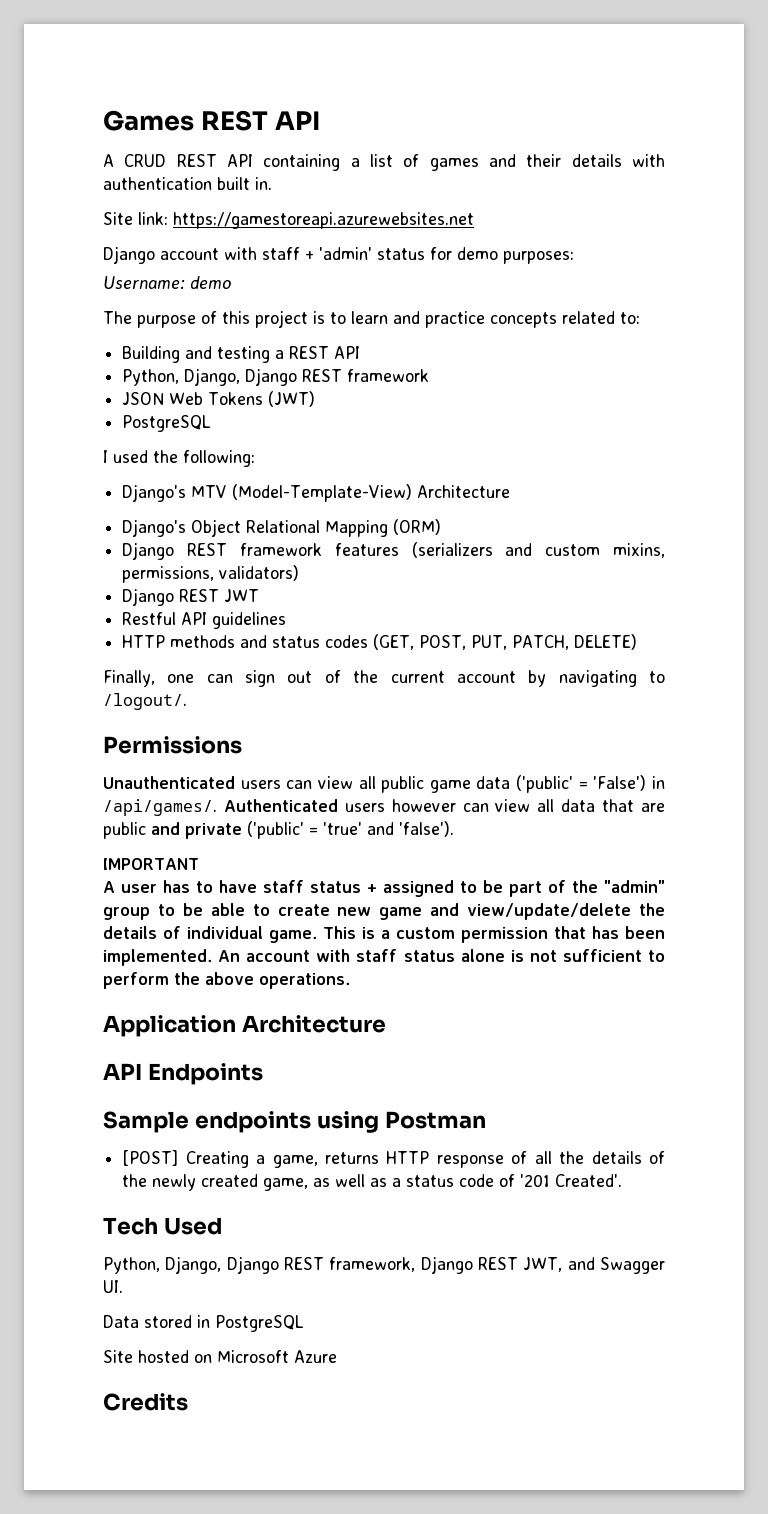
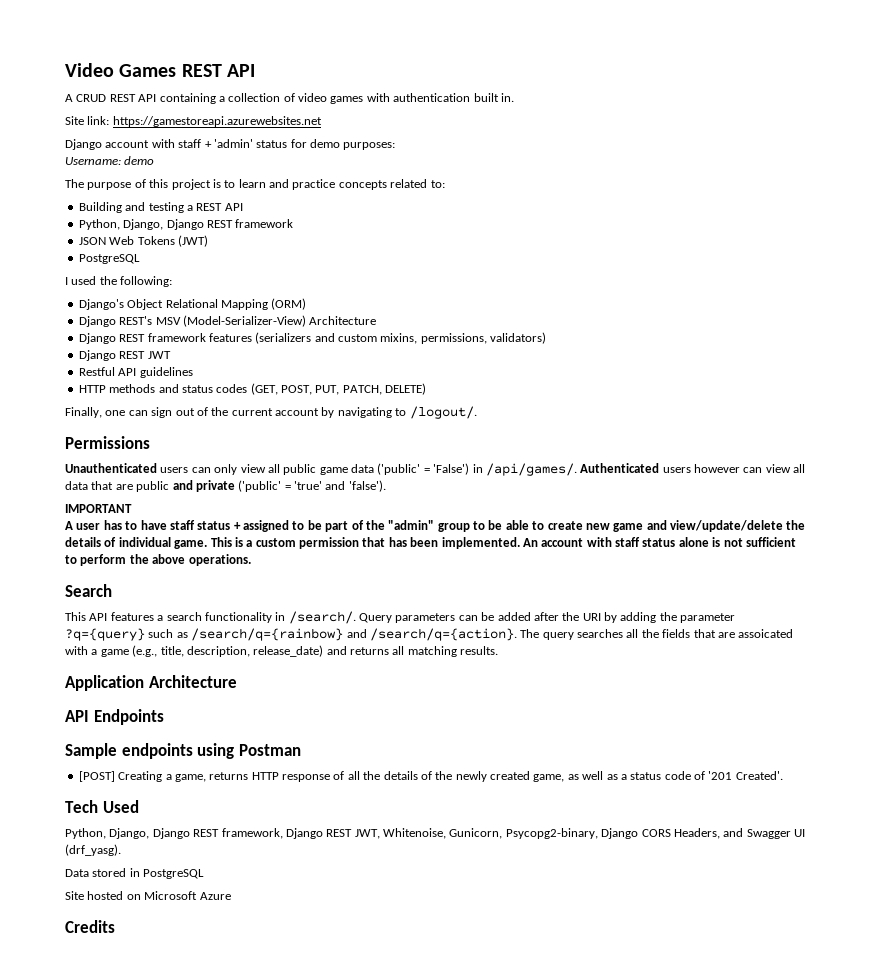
- Games REST API
+ Video Games REST API
- A CRUD REST API containing a list of games and their details with authentication built in.
+ A CRUD REST API containing a collection of video games with authentication built in.
- Django's MTV (Model-Template-View) Architecture
+ Django REST's MSV (Model-Serializer-View) Architecture
- Unauthenticated users can view all public game data ('public' = 'False') in /api/games/.
+ Unauthenticated users can only view all public game data ('public' = 'False') in /api/games/.
+ Search
+ This API features a search functionality in /search/. Query parameters can be added after the URI by adding the parameter ?q={query} such as /search/q={rainbow} and /search/q={action}. The query searches all the fields that are assoicated with a game (e.g., title, description, release_date) and returns all matching results.
- Python, Django, Django REST framework, Django REST JWT, and Swagger UI.
+ Python, Django, Django REST framework, Django REST JWT, Whitenoise, Gunicorn, Psycopg2-binary, Django CORS Headers, and Swagger UI (drf_yasg).

